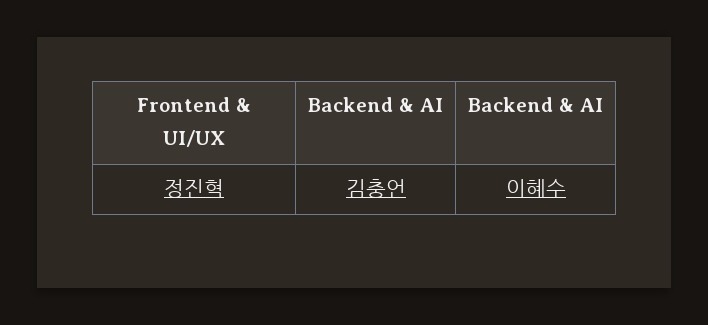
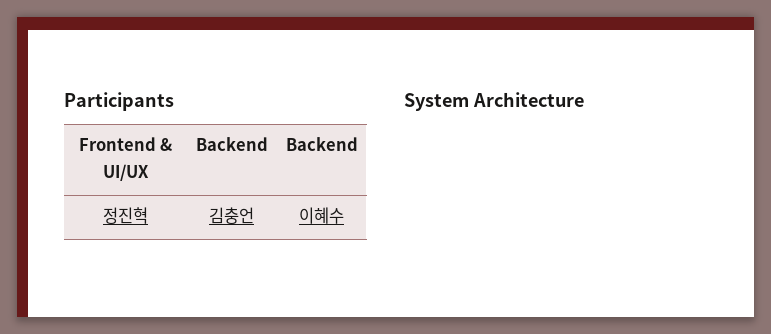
+ Participants
- Frontend & UI/UX | Backend & AI | Backend & AI
+ Frontend & UI/UX | Backend | Backend
+ System Architecture

